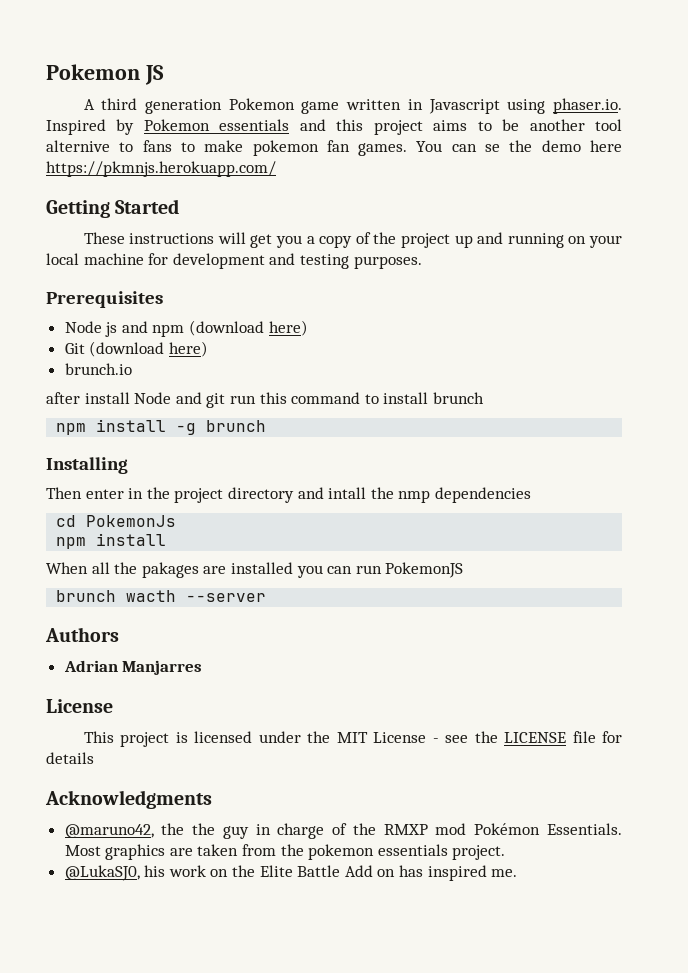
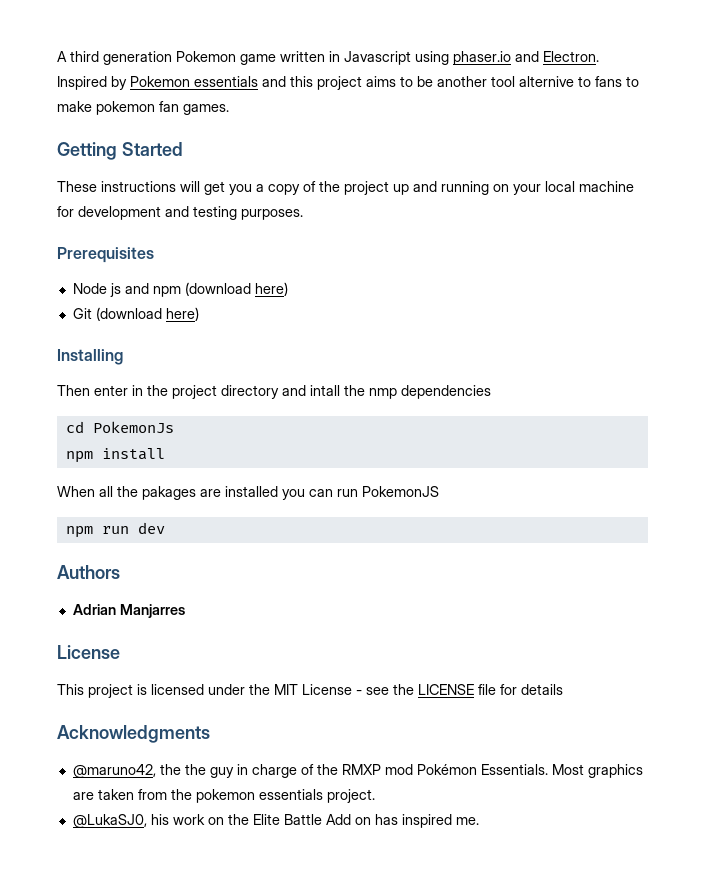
- Pokemon JS
- A third generation Pokemon game written in Javascript using phaser.io. Inspired by Pokemon essentials and this project aims to be another tool alternive to fans to make pokemon fan games. You can se the demo here https://pkmnjs.herokuapp.com/
+ A third generation Pokemon game written in Javascript using phaser.io and Electron. Inspired by Pokemon essentials and this project aims to be another tool alternive to fans to make pokemon fan games.
- brunch.io
- after install Node and git run this command to install brunch
- npm install -g brunch
- brunch wacth --server
+ npm run dev

